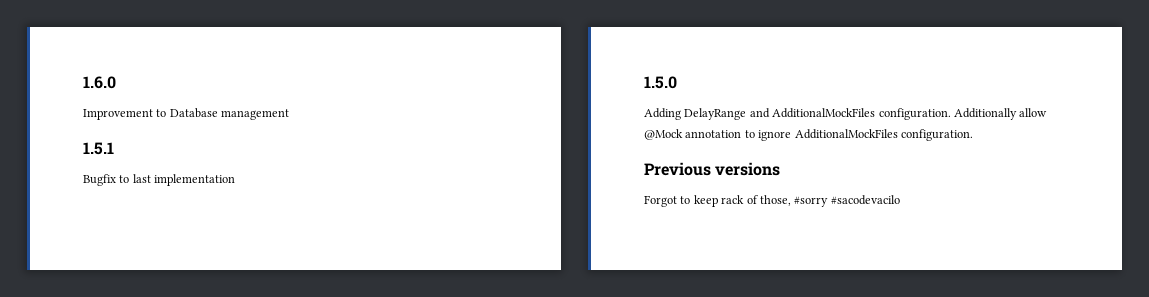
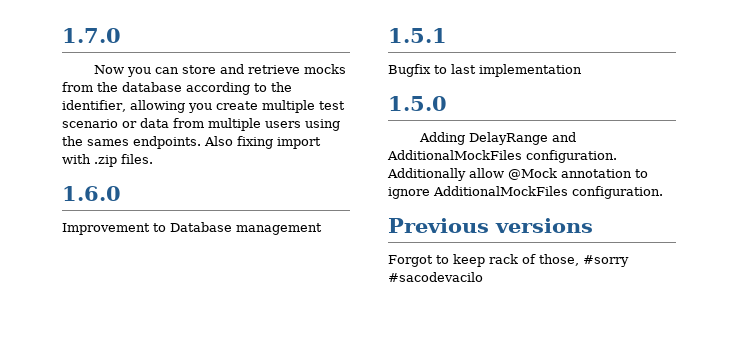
+ 1.7.0
+ Now you can store and retrieve mocks from the database according to the identifier, allowing you create multiple test scenario or data from multiple users using the sames endpoints. Also fixing import with .zip files.

